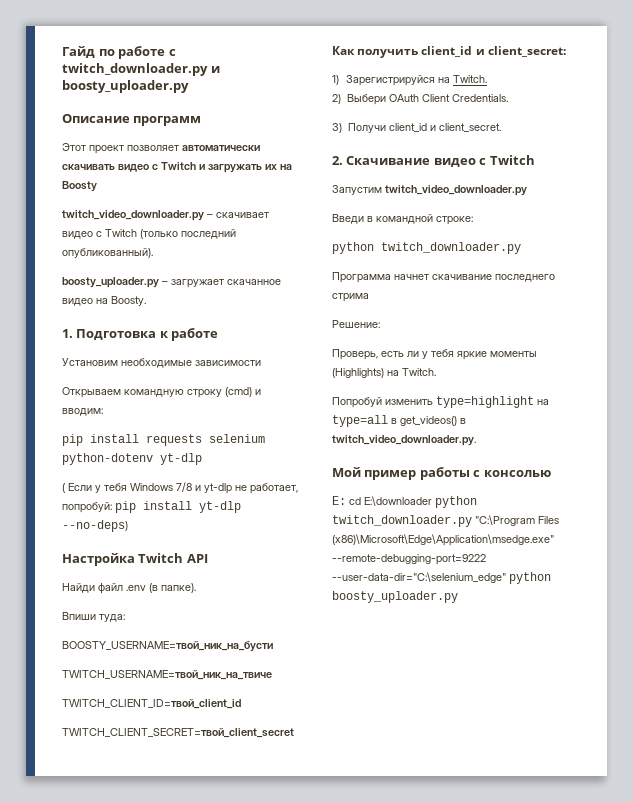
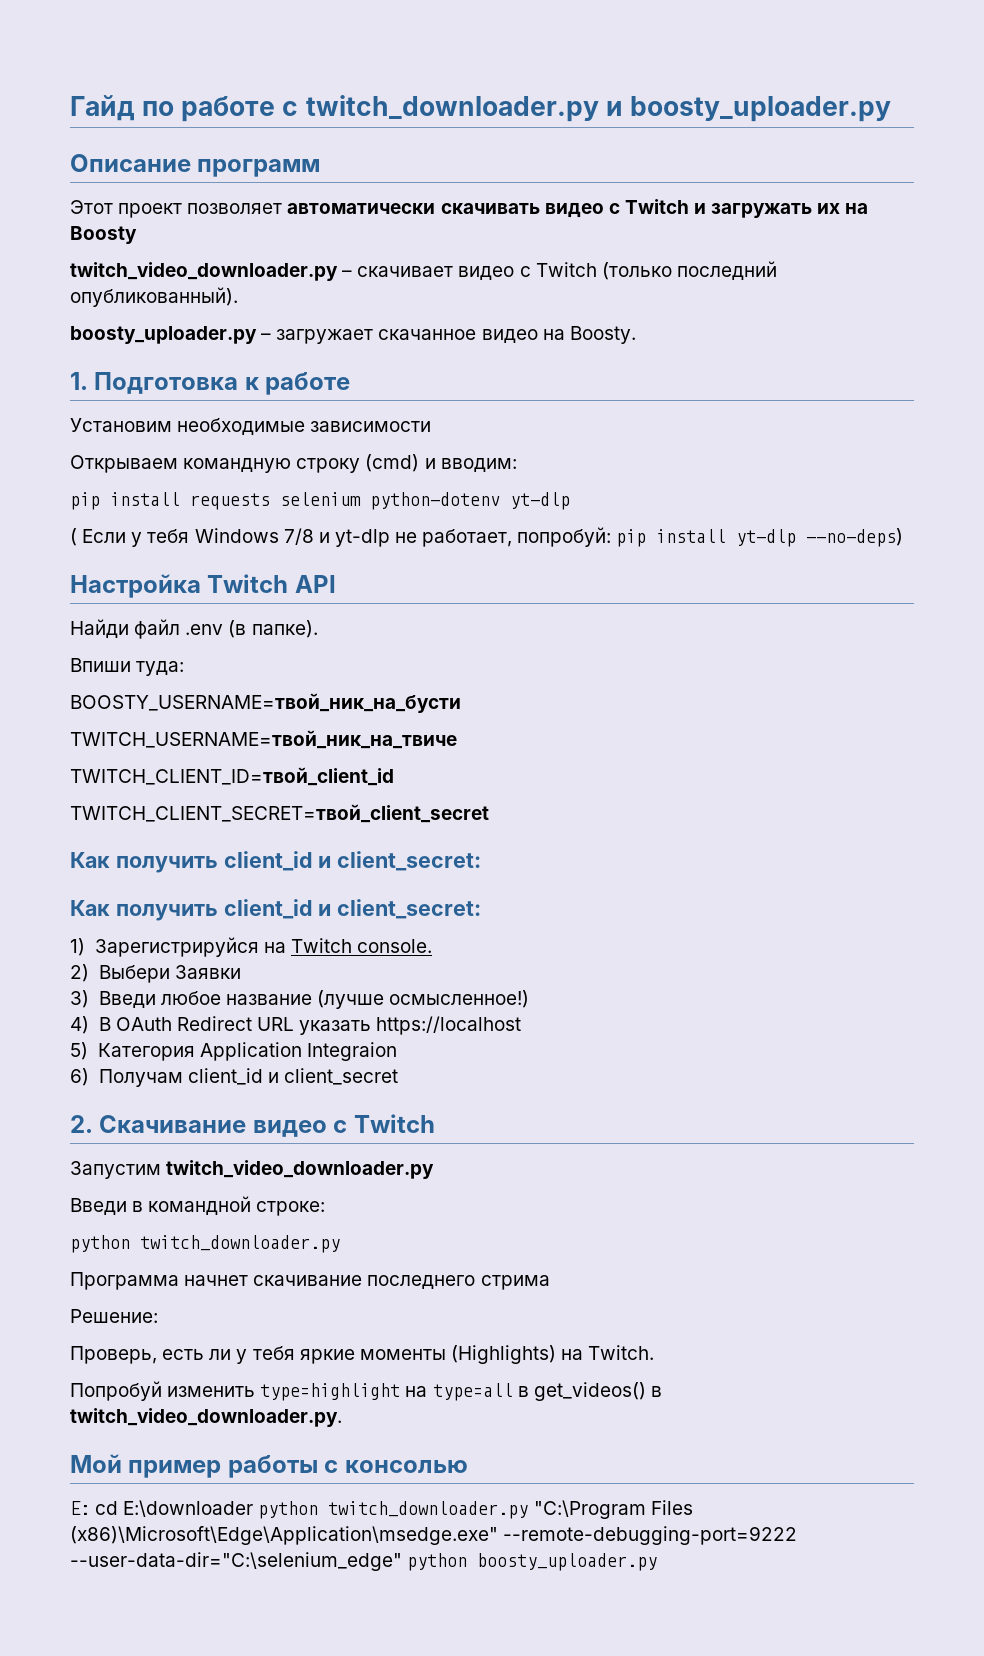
  TWITCH_CLIENT_SECRET=твой_client_secret
+ Как получить client_id и client_secret:
- 1) Зарегистрируйся на Twitch.
+ 1) Зарегистрируйся на Twitch console.
- 2) Выбери OAuth Client Credentials.
- 3) Получи client_id и client_secret.
+ 2) Выбери Заявки
+ 3) Введи любое название (лучше осмысленное!)
+ 4) В OAuth Redirect URL указать https://localhost
+ 5) Категория Application Integraion
+ 6) Получам client_id и client_secret

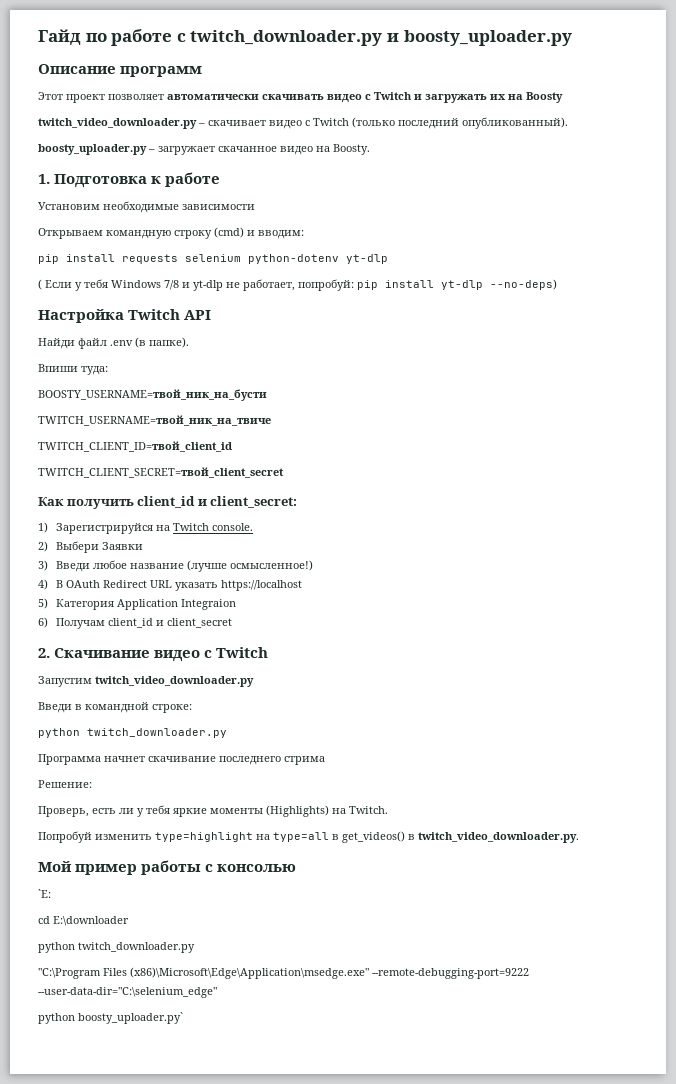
  TWITCH_CLIENT_SECRET=твой_client_secret
- Как получить client_id и client_secret:
- E: cd E:\downloader python twitch_downloader.py "C:\Program Files (x86)\Microsoft\Edge\Application\msedge.exe" --remote-debugging-port=9222 --user-data-dir="C:\selenium_edge" python boosty_uploader.py
+ `E:
+ cd E:\downloader
+ python twitch_downloader.py
+ "C:\Program Files (x86)\Microsoft\Edge\Application\msedge.exe" --remote-debugging-port=9222 --user-data-dir="C:\selenium_edge"
+ python boosty_uploader.py`

